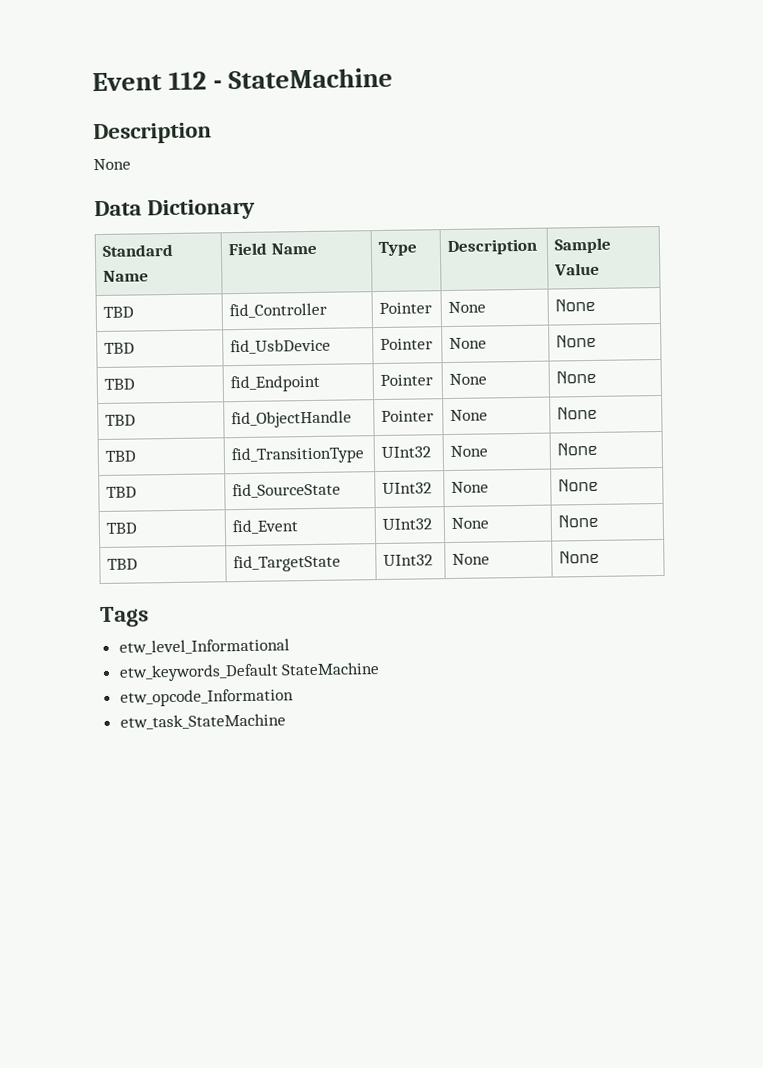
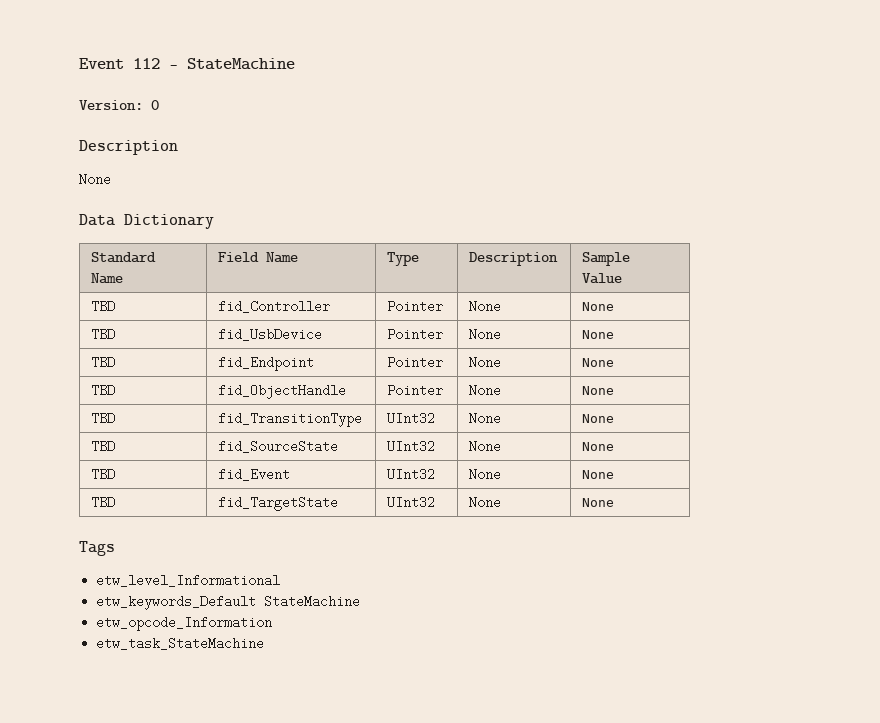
+ Version: 0

